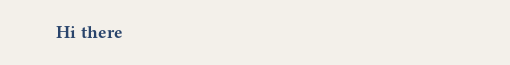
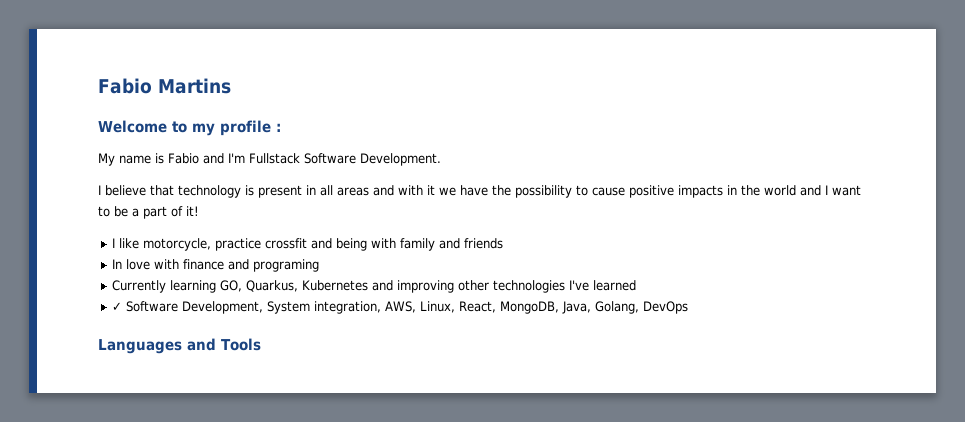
- Hi there
+ Fabio Martins
+ Welcome to my profile :
+ My name is Fabio and I'm Fullstack Software Development.
+ I believe that technology is present in all areas and with it we have the possibility to cause positive impacts in the world and I want to be a part of it!
+ I like motorcycle, practice crossfit and being with family and friends
+ In love with finance and programing
+ Currently learning GO, Quarkus, Kubernetes and improving other technologies I've learned
+ ✓ Software Development, System integration, AWS, Linux, React, MongoDB, Java, Golang, DevOps
+ Languages and Tools

